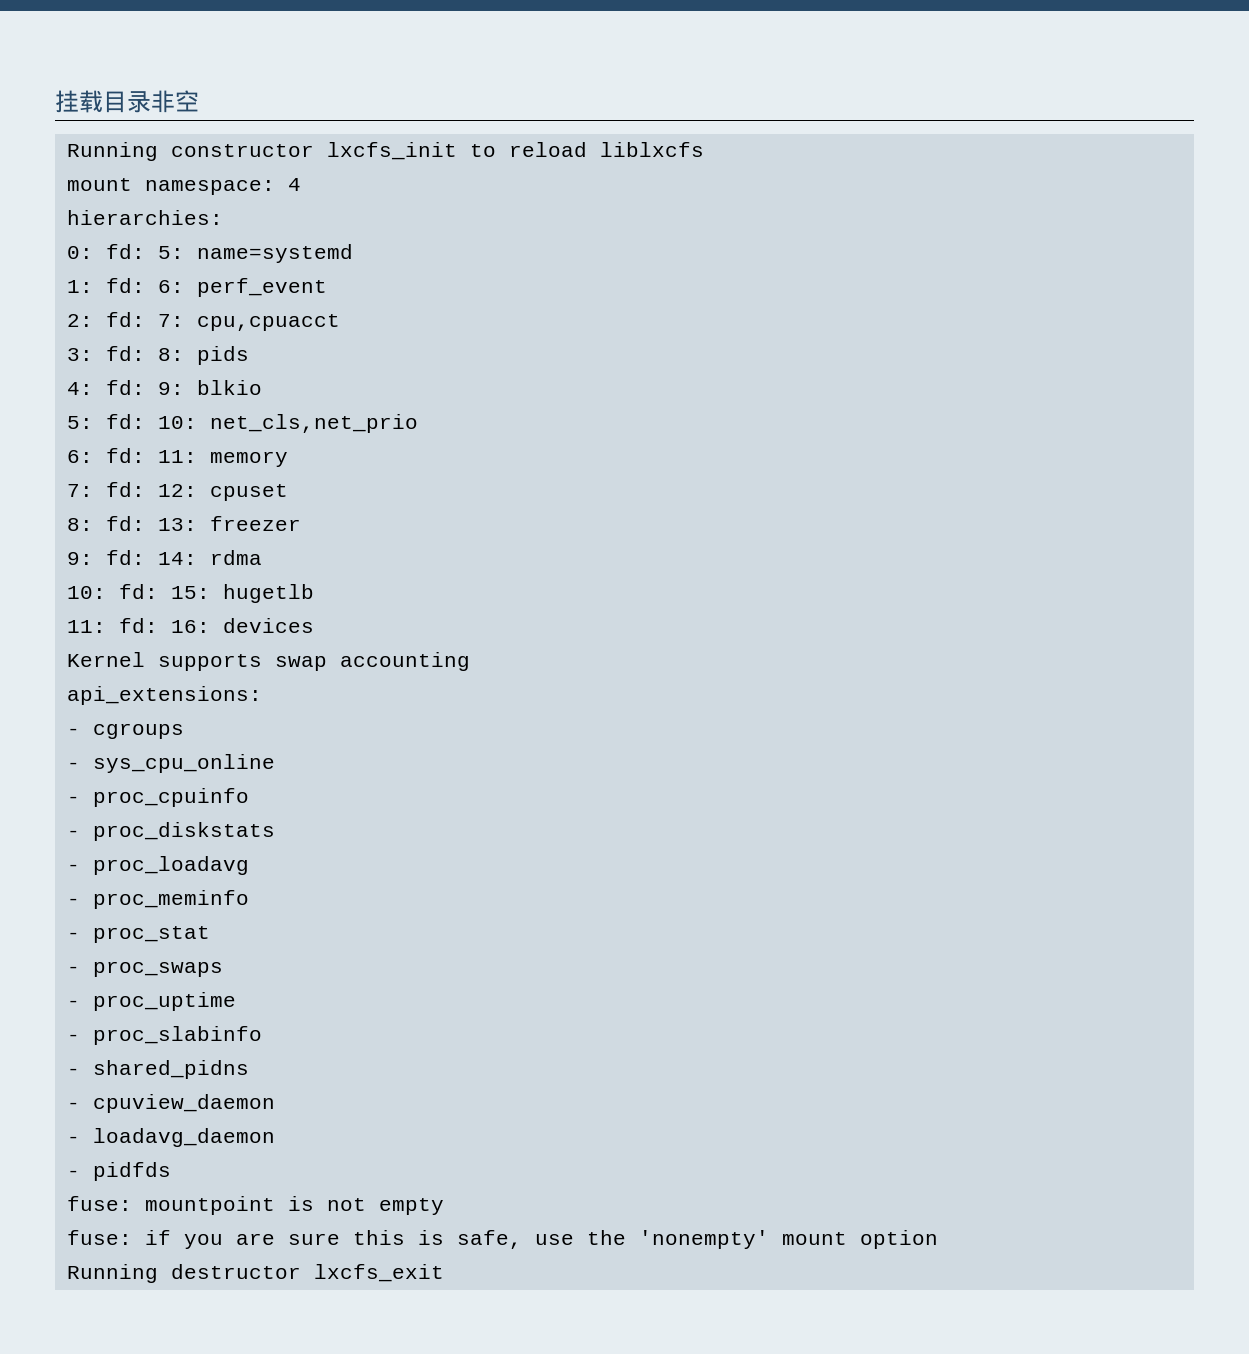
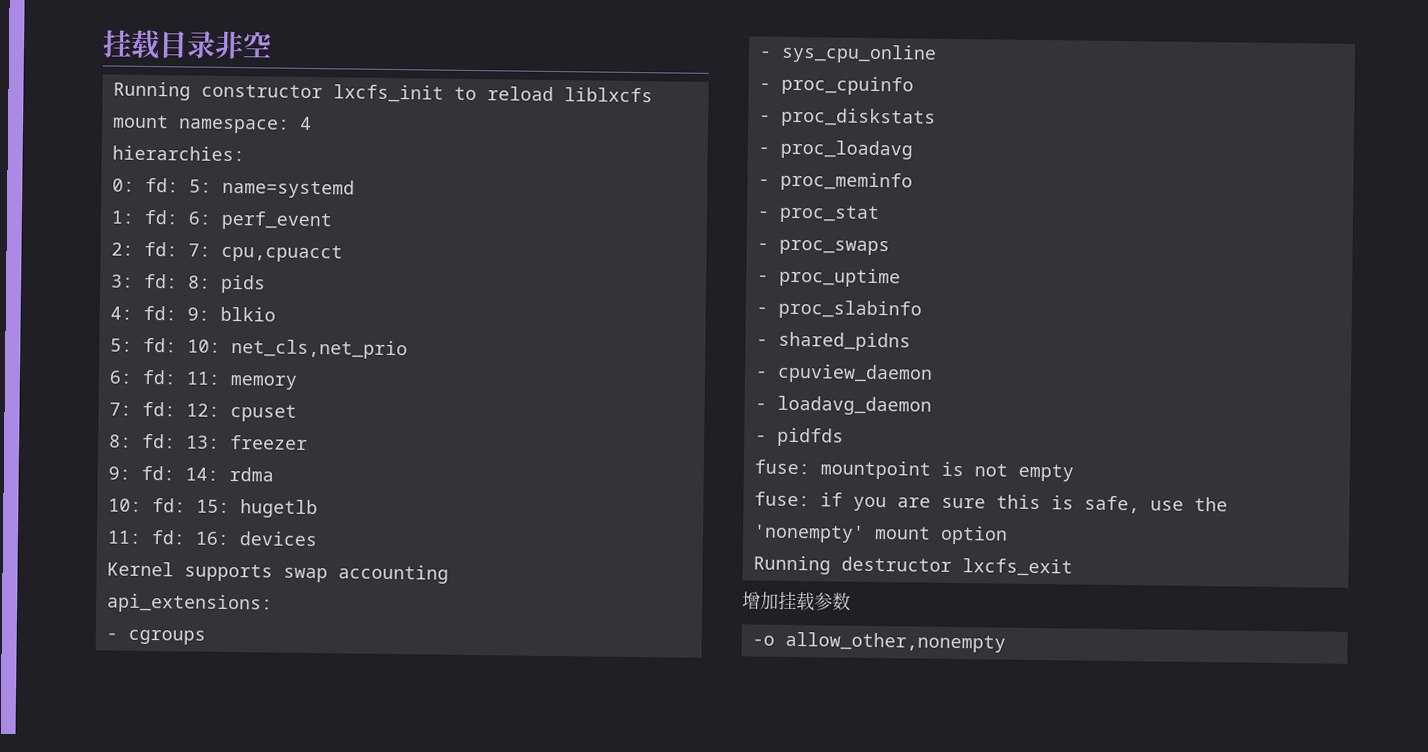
+ 增加挂载参数
+ -o allow_other,nonempty

